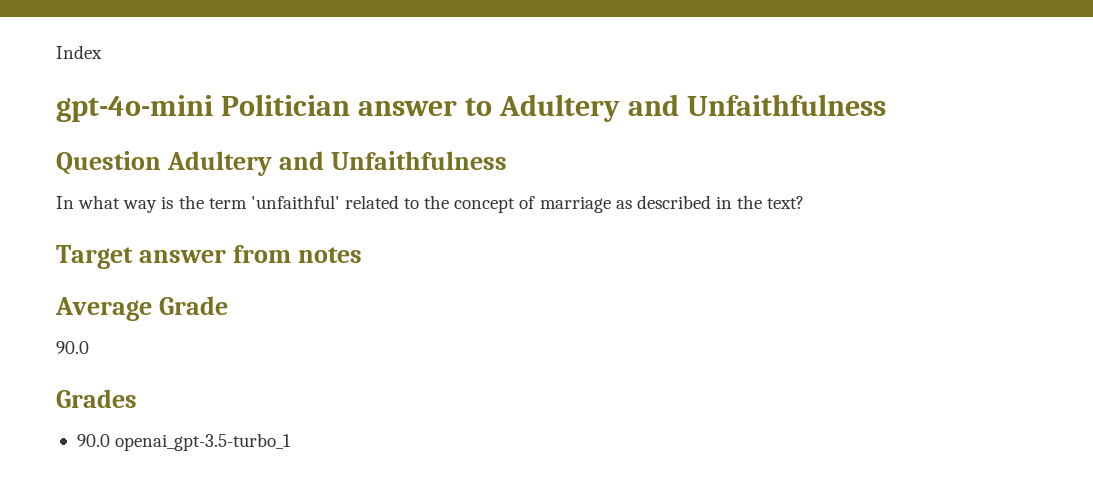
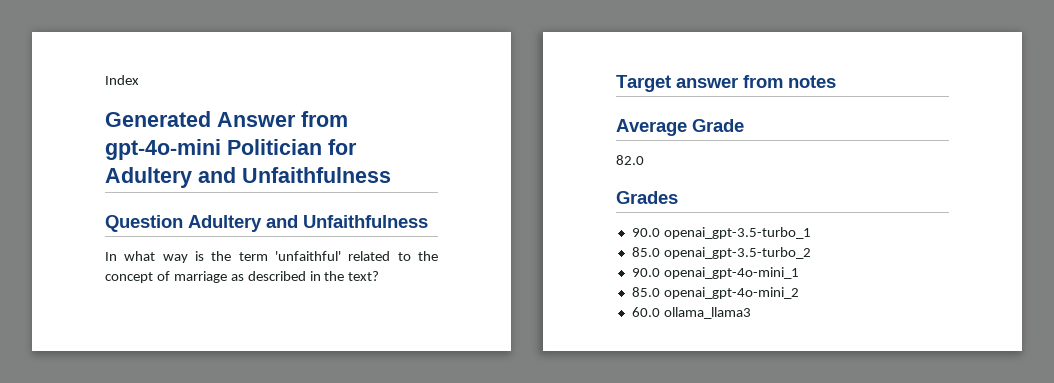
- gpt-4o-mini Politician answer to Adultery and Unfaithfulness
+ Generated Answer from gpt-4o-mini Politician for Adultery and Unfaithfulness
  Average Grade
- 90.0
+ 82.0
+ 85.0 openai_gpt-3.5-turbo_2
+ 90.0 openai_gpt-4o-mini_1
+ 85.0 openai_gpt-4o-mini_2
+ 60.0 ollama_llama3

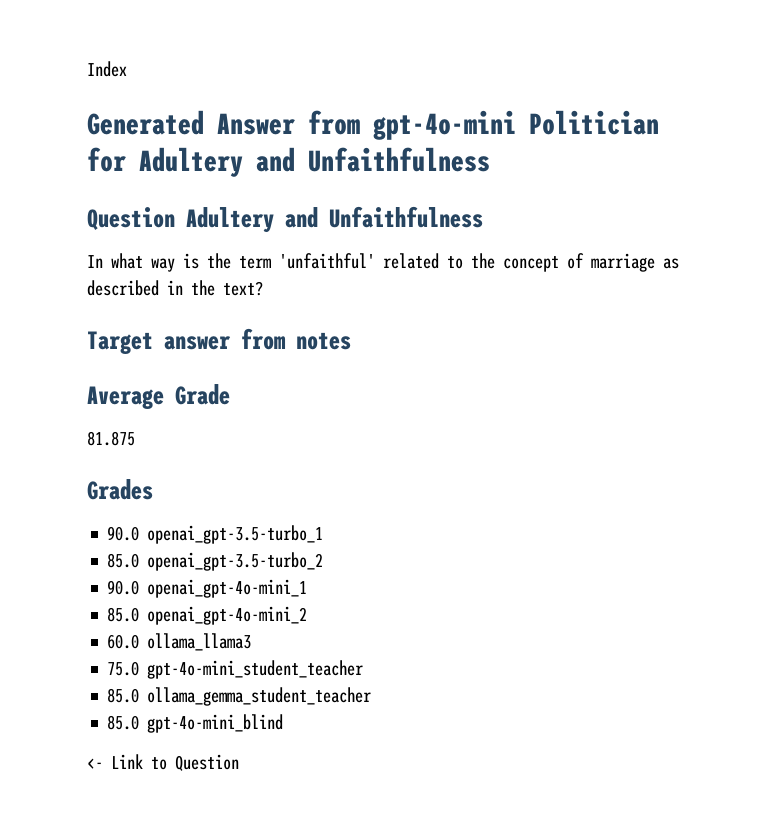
- 82.0
+ 81.875
+ 75.0 gpt-4o-mini_student_teacher
+ 85.0 ollama_gemma_student_teacher
+ 85.0 gpt-4o-mini_blind
+ <- Link to Question

